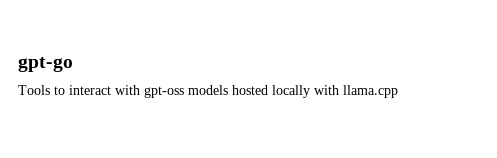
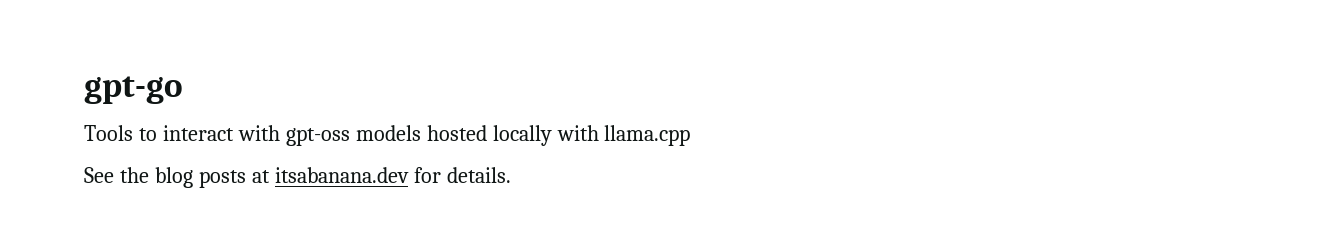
+ See the blog posts at itsabanana.dev for details.

